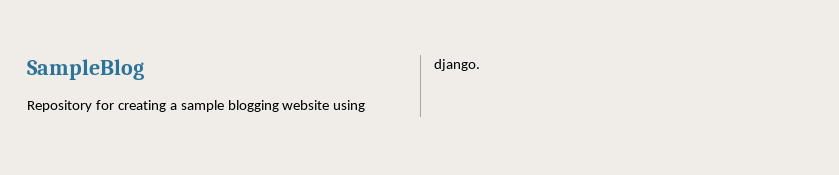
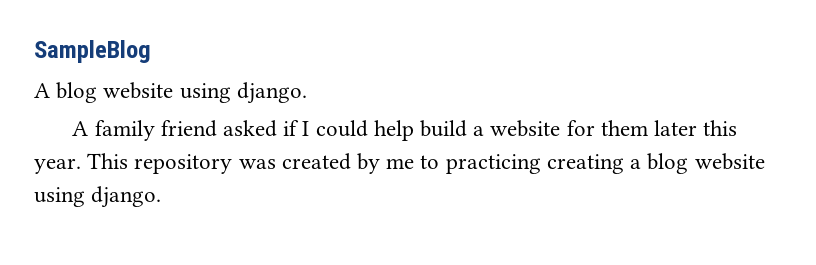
- Repository for creating a sample blogging website using django.
+ A blog website using django.
+ A family friend asked if I could help build a website for them later this year. This repository was created by me to practicing creating a blog website using django.

